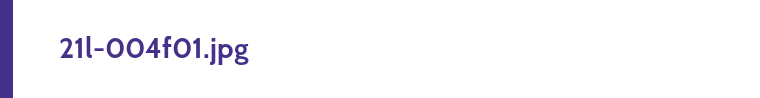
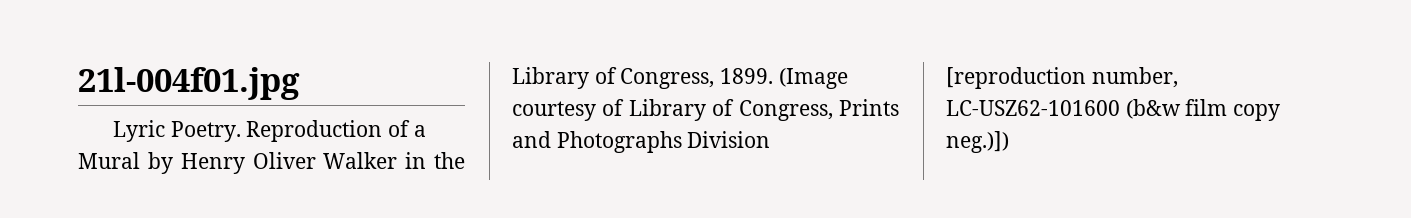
+ Lyric Poetry. Reproduction of a Mural by Henry Oliver Walker in the Library of Congress, 1899. (Image courtesy of Library of Congress, Prints and Photographs Division [reproduction number, LC-USZ62-101600 (b&w film copy neg.)])

